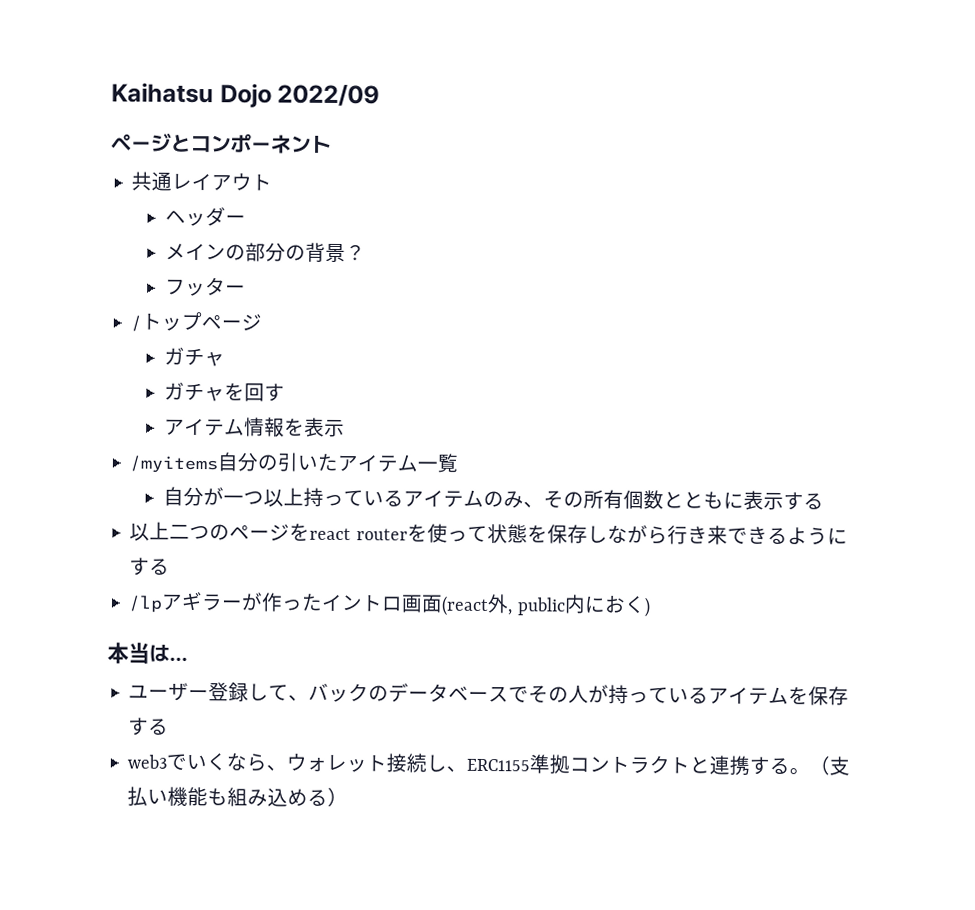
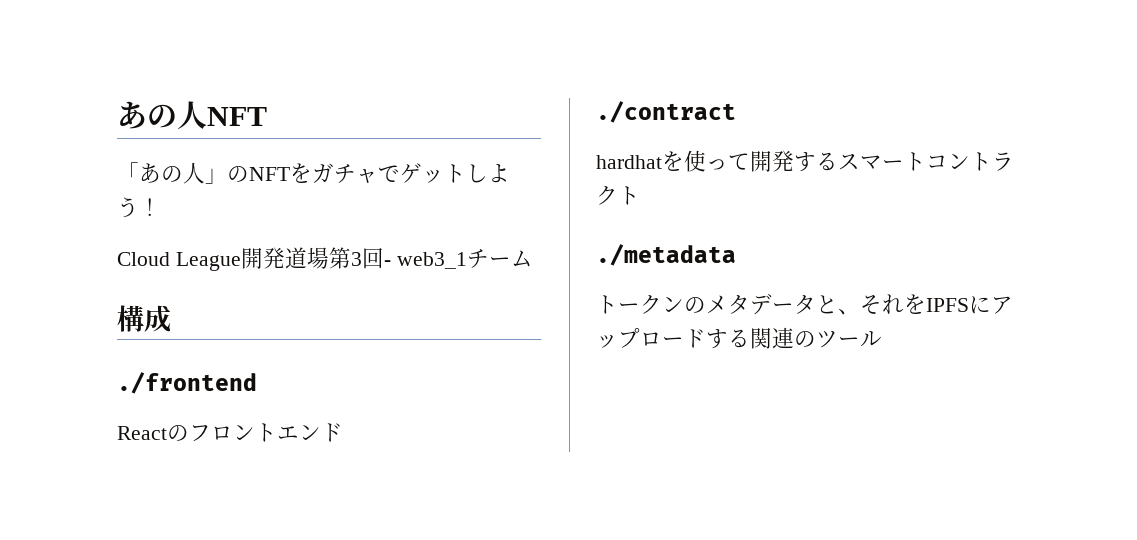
- Kaihatsu Dojo 2022/09
- ページとコンポーネント
- 共通レイアウト
- ヘッダー
- メインの部分の背景？
- フッター
- /トップページ
- ガチャ
- ガチャを回す
- アイテム情報を表示
- /myitems自分の引いたアイテム一覧
- 自分が一つ以上持っているアイテムのみ、その所有個数とともに表示する
- 以上二つのページをreact routerを使って状態を保存しながら行き来できるようにする
- /lpアギラーが作ったイントロ画面(react外, public内におく)
- 本当は...
- ユーザー登録して、バックのデータベースでその人が持っているアイテムを保存する
- web3でいくなら、ウォレット接続し、ERC1155準拠コントラクトと連携する。（支払い機能も組み込める）
+ あの人NFT
+ 「あの人」のNFTをガチャでゲットしよう！
+ Cloud League開発道場第3回- web3_1チーム
+ 構成
+ ./frontend
+ Reactのフロントエンド
+ ./contract
+ hardhatを使って開発するスマートコントラクト
+ ./metadata
+ トークンのメタデータと、それをIPFSにアップロードする関連のツール

